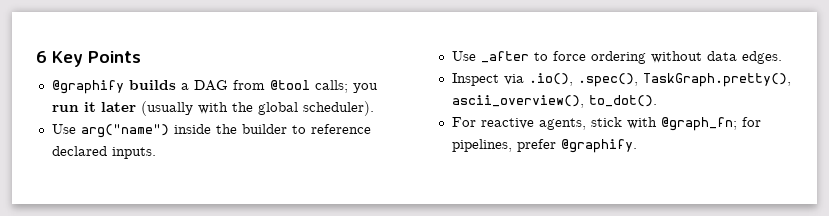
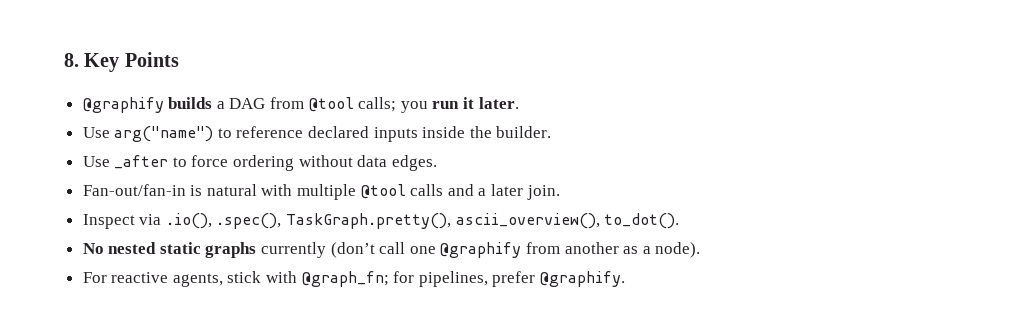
- 6 Key Points
+ 8. Key Points
- @graphify builds a DAG from @tool calls; you run it later (usually with the global scheduler).
- Use arg("name") inside the builder to reference declared inputs.
+ @graphify builds a DAG from @tool calls; you run it later.
+ Use arg("name") to reference declared inputs inside the builder.
+ Fan‑out/fan‑in is natural with multiple @tool calls and a later join.
+ No nested static graphs currently (don’t call one @graphify from another as a node).

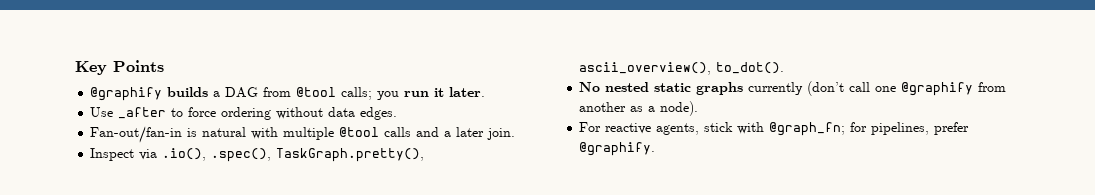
- 8. Key Points
+ Key Points
- Use arg("name") to reference declared inputs inside the builder.

